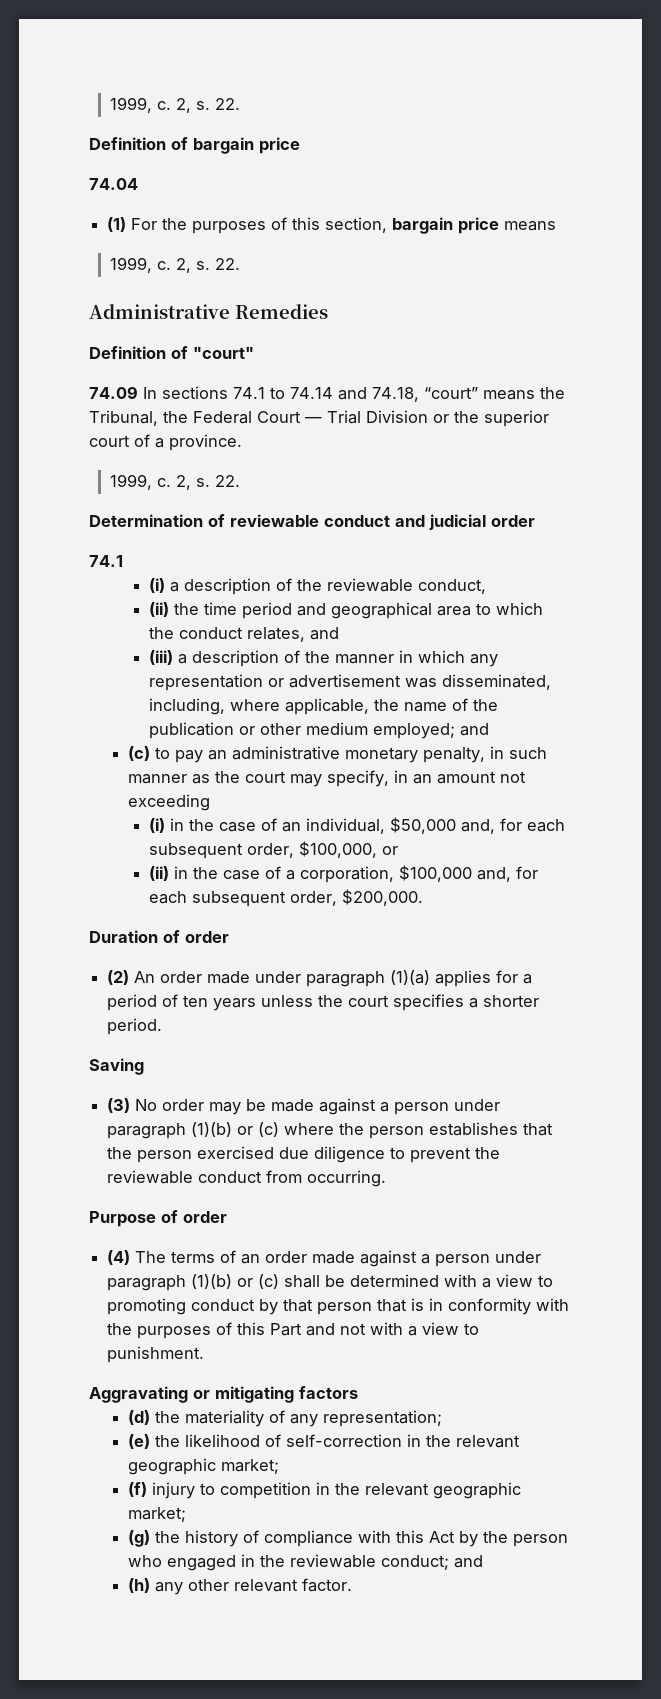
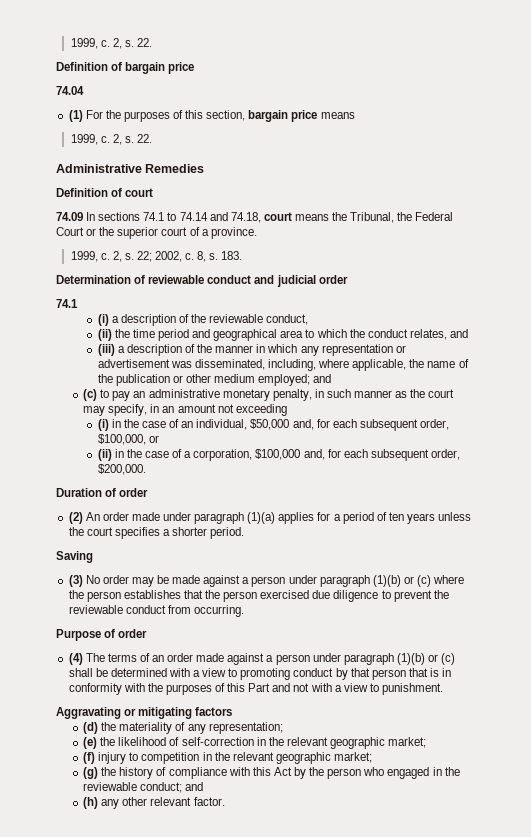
- Definition of "court"
+ Definition of court
- 74.09 In sections 74.1 to 74.14 and 74.18, “court” means the Tribunal, the Federal Court — Trial Division or the superior court of a province.
+ 74.09 In sections 74.1 to 74.14 and 74.18, court means the Tribunal, the Federal Court or the superior court of a province.
- 1999, c. 2, s. 22.
+ 1999, c. 2, s. 22; 2002, c. 8, s. 183.

